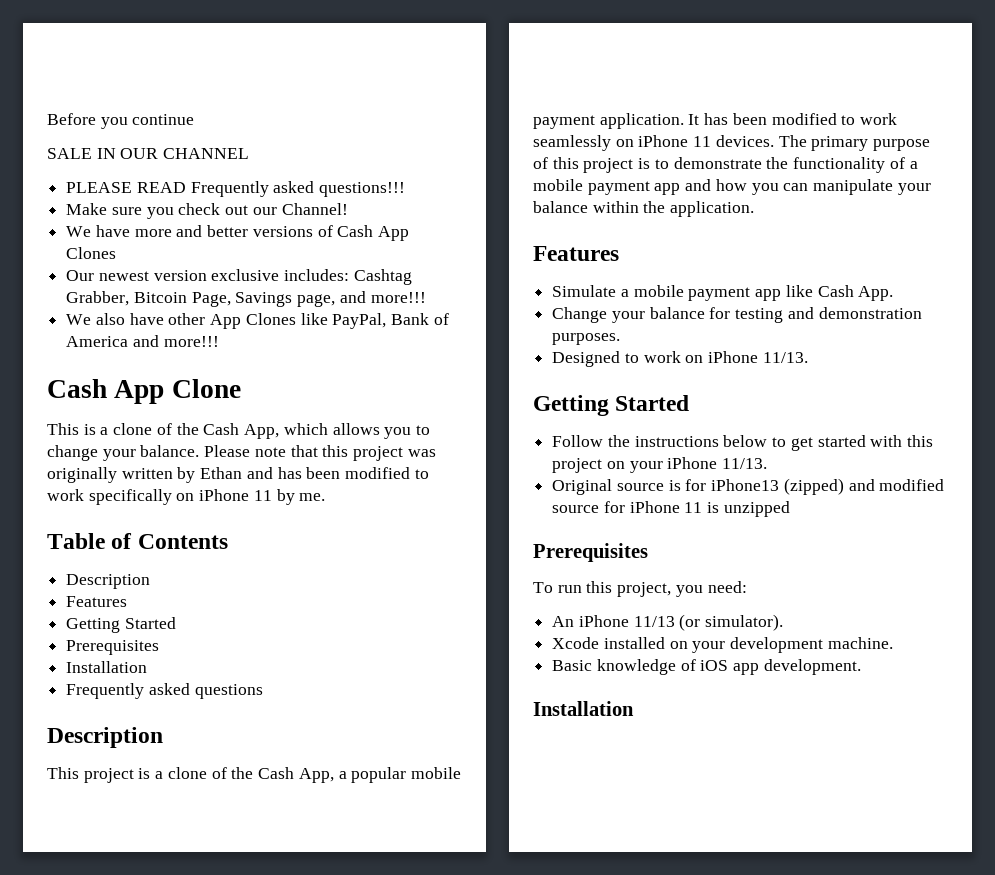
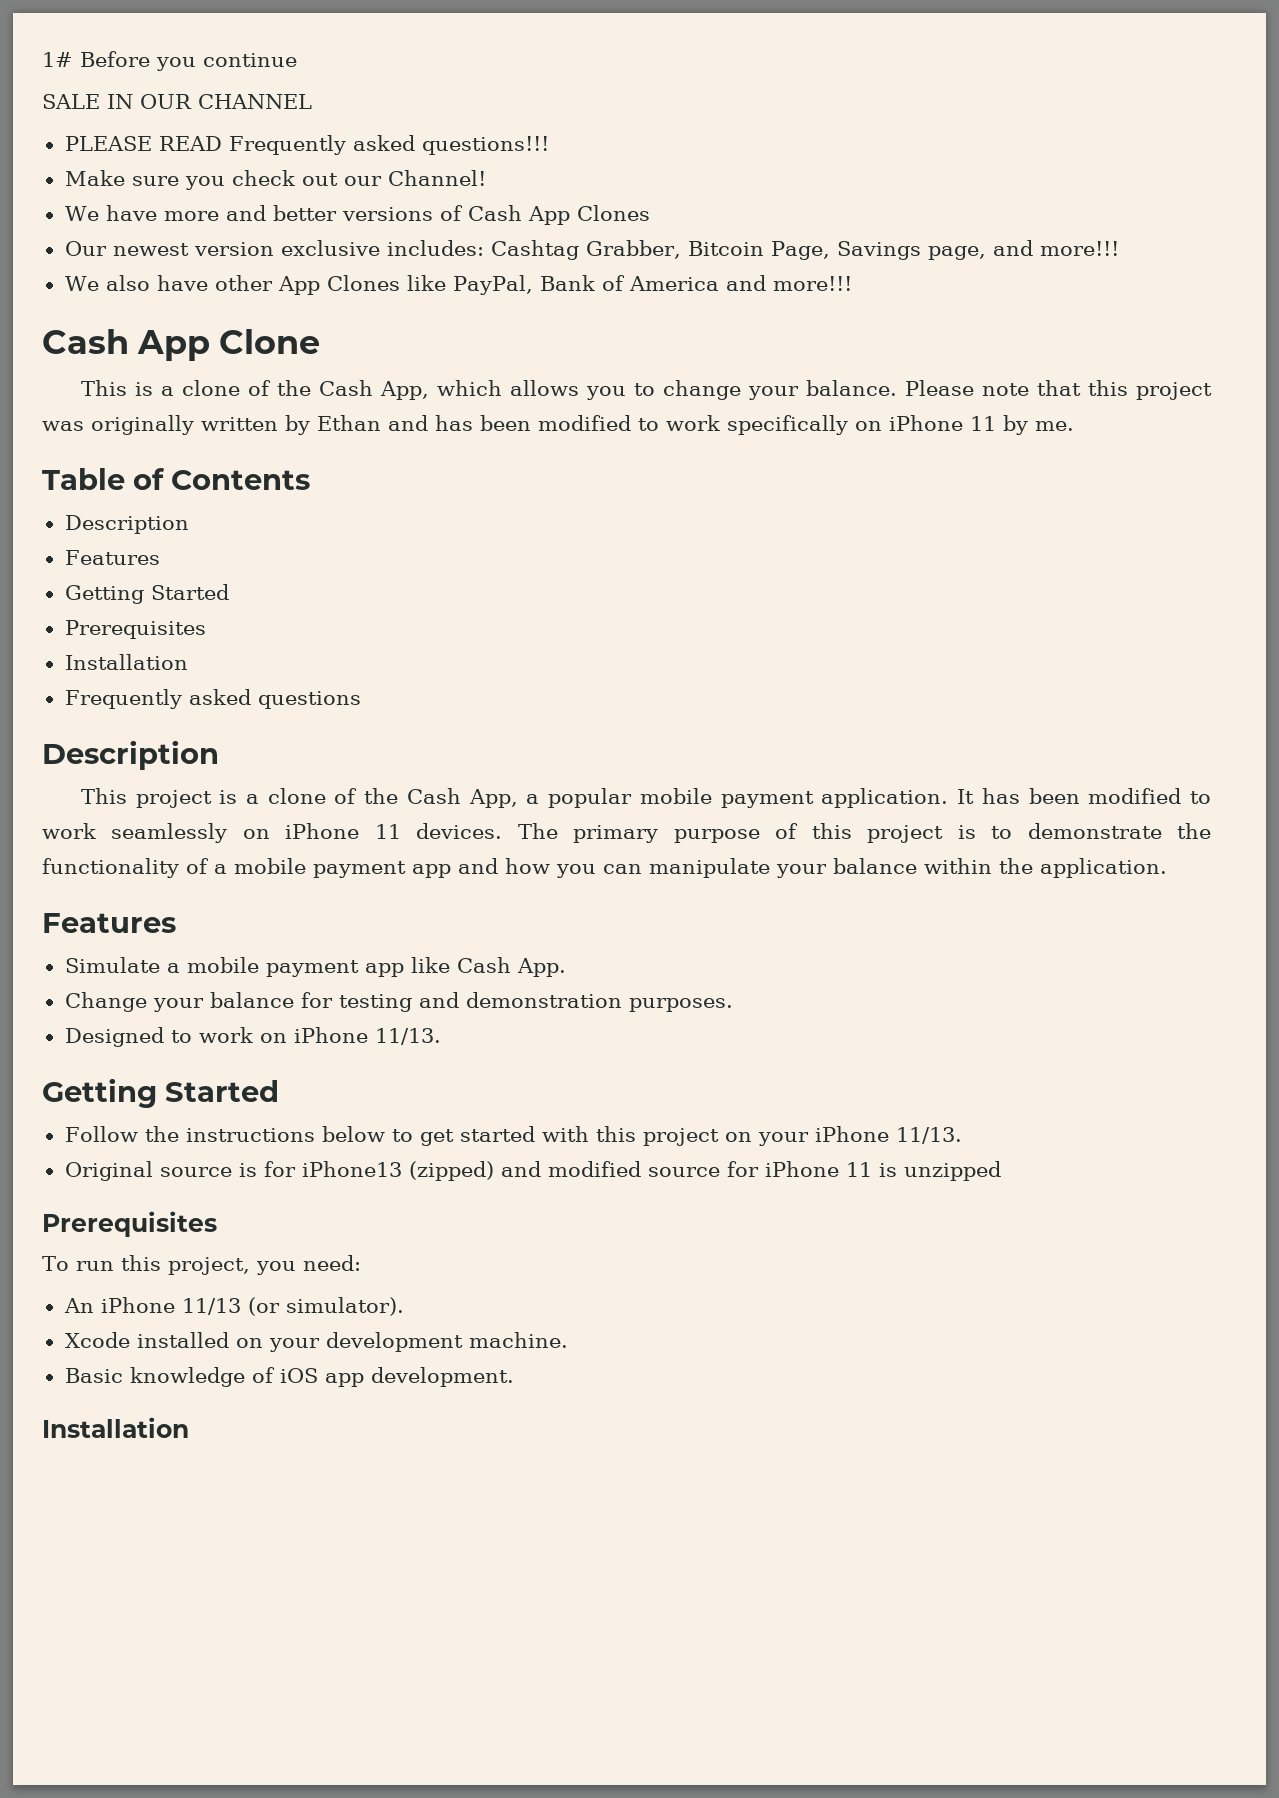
- Before you continue
+ 1# Before you continue

